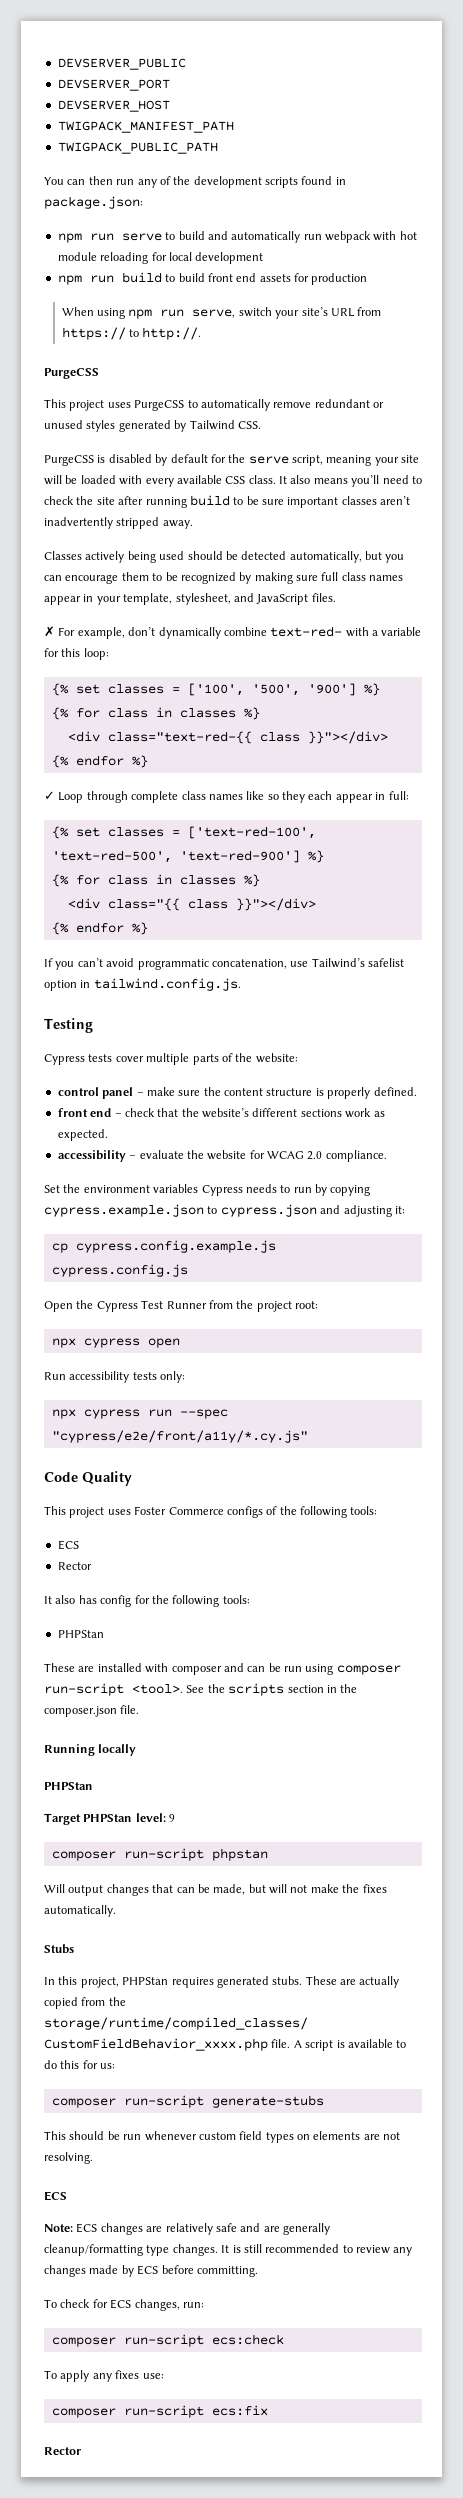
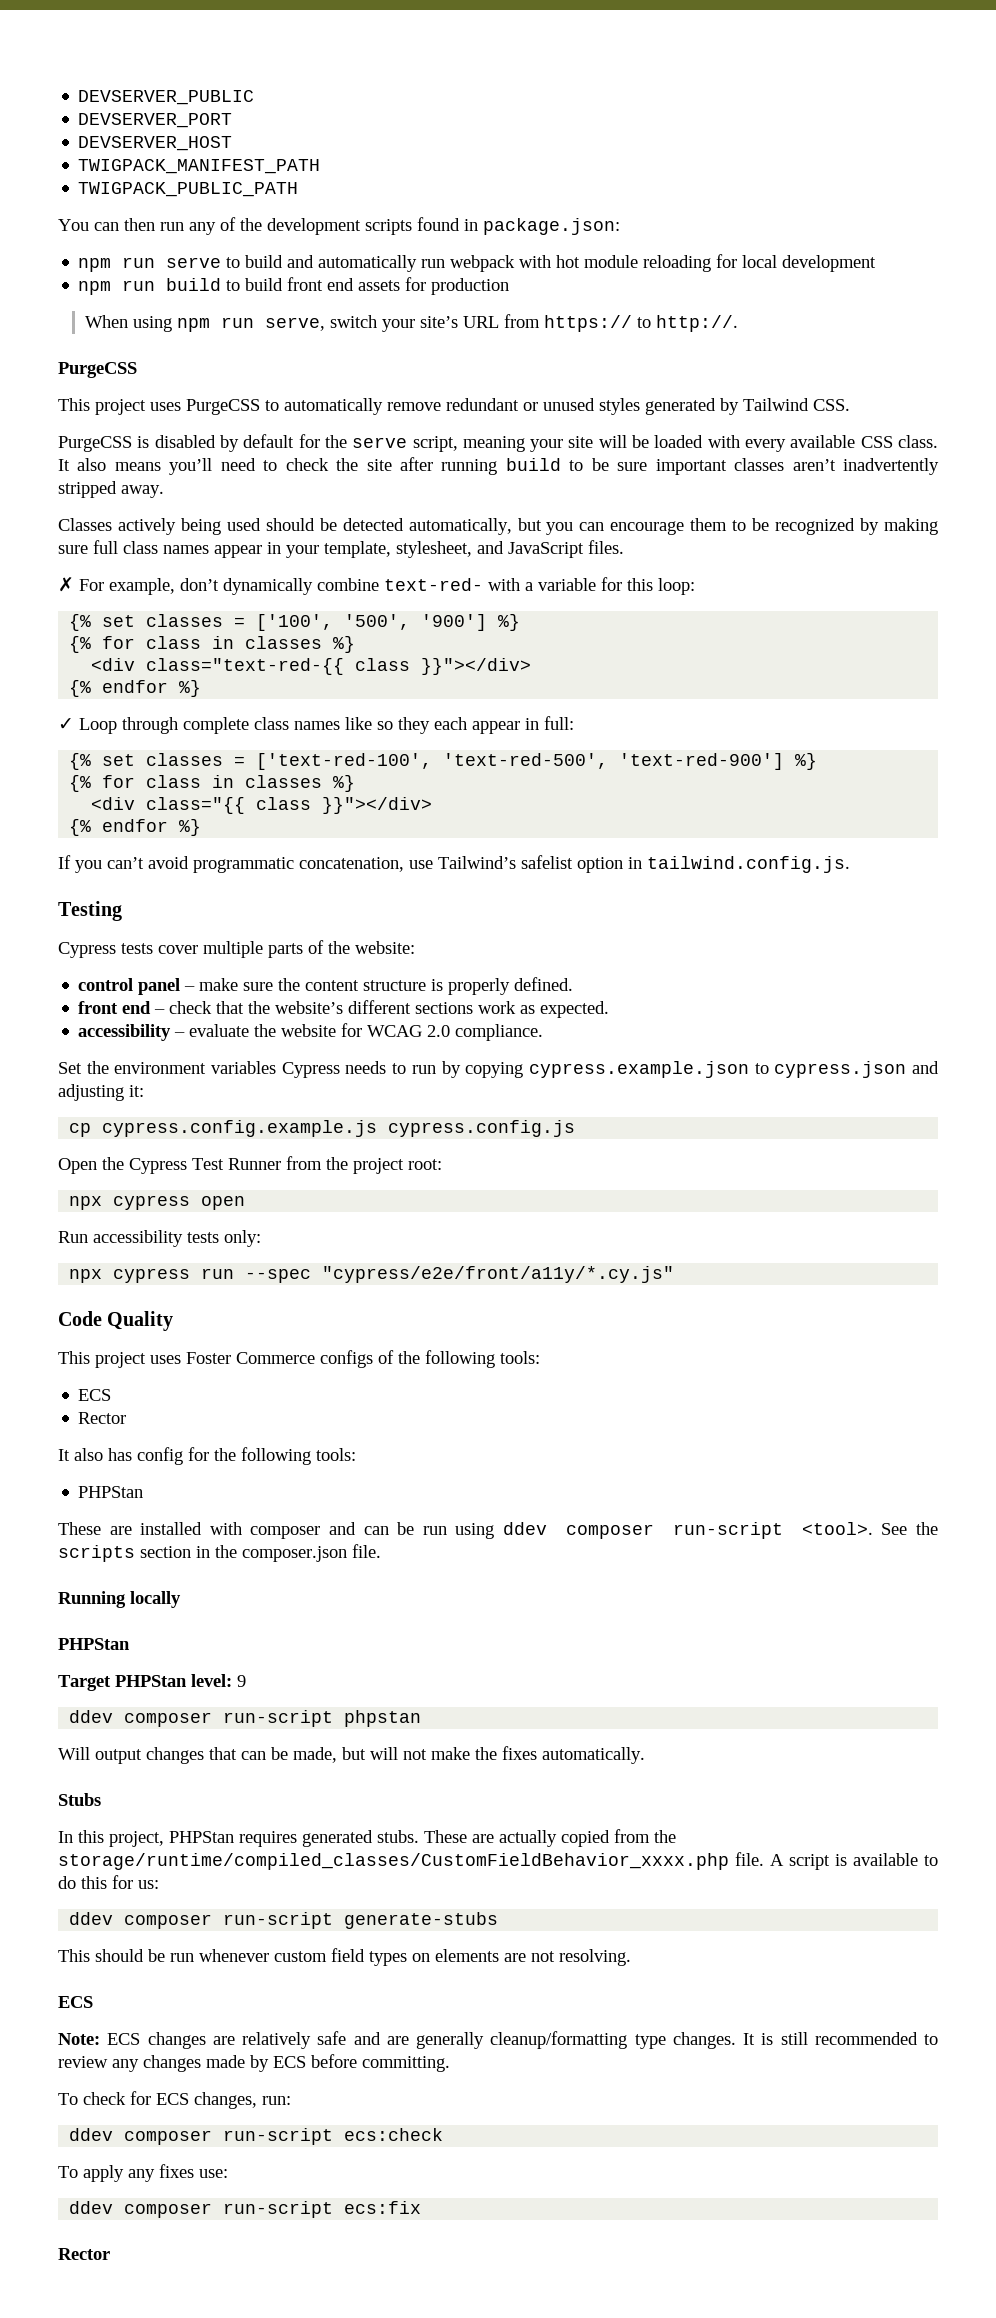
- These are installed with composer and can be run using composer run-script <tool>.
+ These are installed with composer and can be run using ddev composer run-script <tool>.
- composer run-script phpstan
+ ddev composer run-script phpstan
- composer run-script generate-stubs
+ ddev composer run-script generate-stubs
- composer run-script ecs:check
+ ddev composer run-script ecs:check
- composer run-script ecs:fix
+ ddev composer run-script ecs:fix

